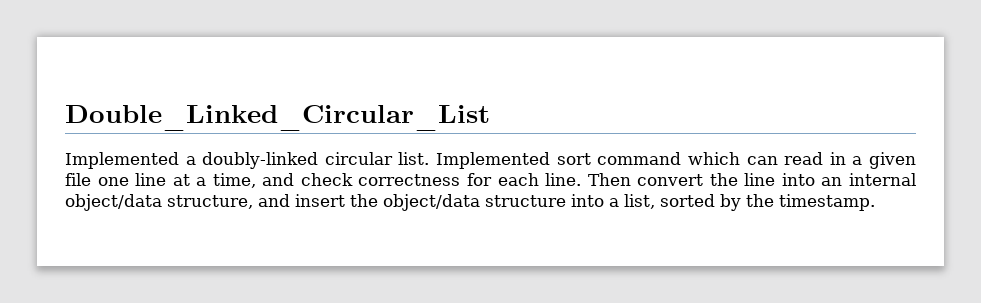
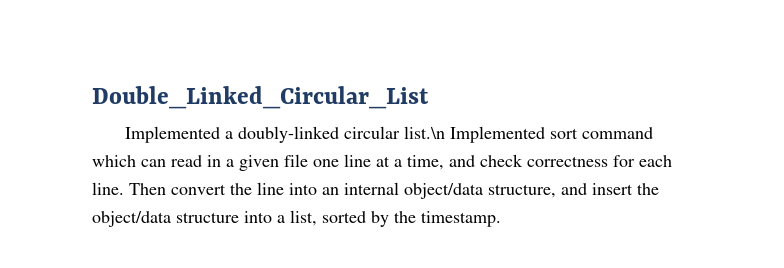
- Implemented a doubly-linked circular list. Implemented sort command which can read in a given file one line at a time, and check correctness for each line.
+ Implemented a doubly-linked circular list.\n Implemented sort command which can read in a given file one line at a time, and check correctness for each line.

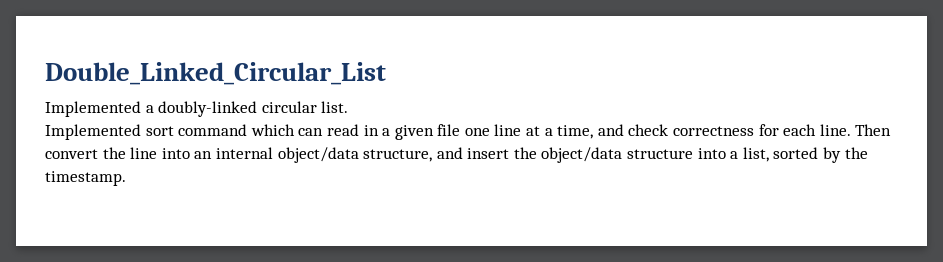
- Implemented a doubly-linked circular list.\n Implemented sort command which can read in a given file one line at a time, and check correctness for each line.
+ Implemented a doubly-linked circular list.
+ Implemented sort command which can read in a given file one line at a time, and check correctness for each line.

